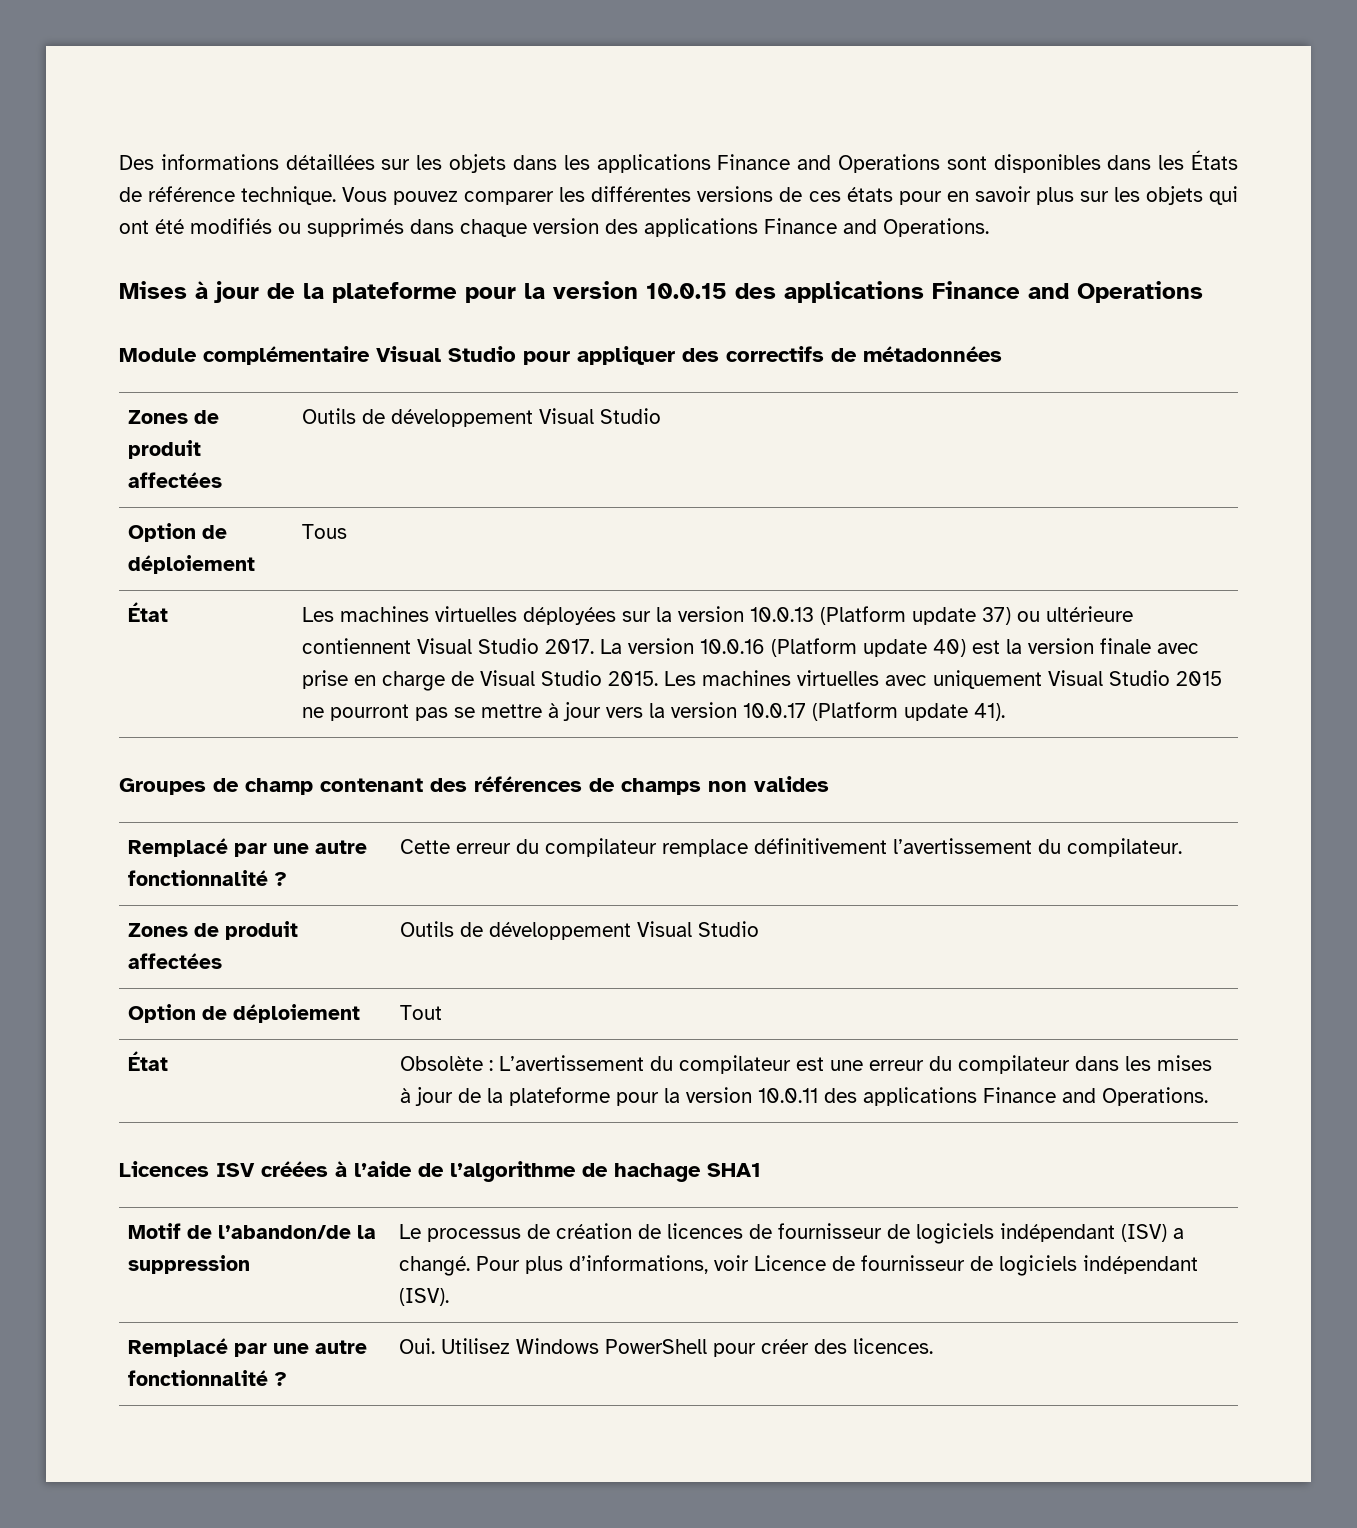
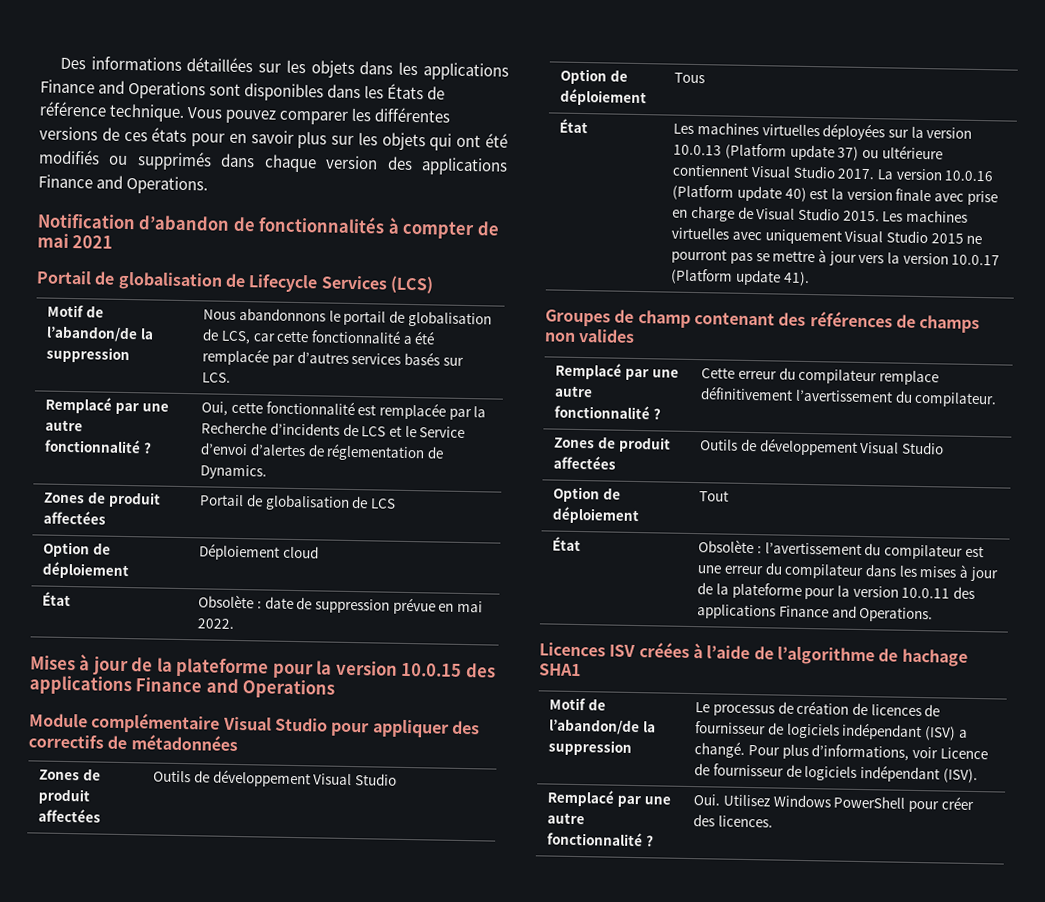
+ Notification d’abandon de fonctionnalités à compter de mai 2021
+ Portail de globalisation de Lifecycle Services (LCS)
+ Motif de l’abandon/de la suppression | Nous abandonnons le portail de globalisation de LCS, car cette fonctionnalité a été remplacée par d’autres services basés sur LCS.
+ Remplacé par une autre fonctionnalité ? | Oui, cette fonctionnalité est remplacée par la Recherche d’incidents de LCS et le Service d’envoi d’alertes de réglementation de Dynamics.
+ Zones de produit affectées | Portail de globalisation de LCS
+ Option de déploiement | Déploiement cloud
+ État | Obsolète : date de suppression prévue en mai 2022.
- État | Obsolète : L’avertissement du compilateur est une erreur du compilateur dans les mises à jour de la plateforme pour la version 10.0.11 des applications Finance and Operations.
+ État | Obsolète : l’avertissement du compilateur est une erreur du compilateur dans les mises à jour de la plateforme pour la version 10.0.11 des applications Finance and Operations.

